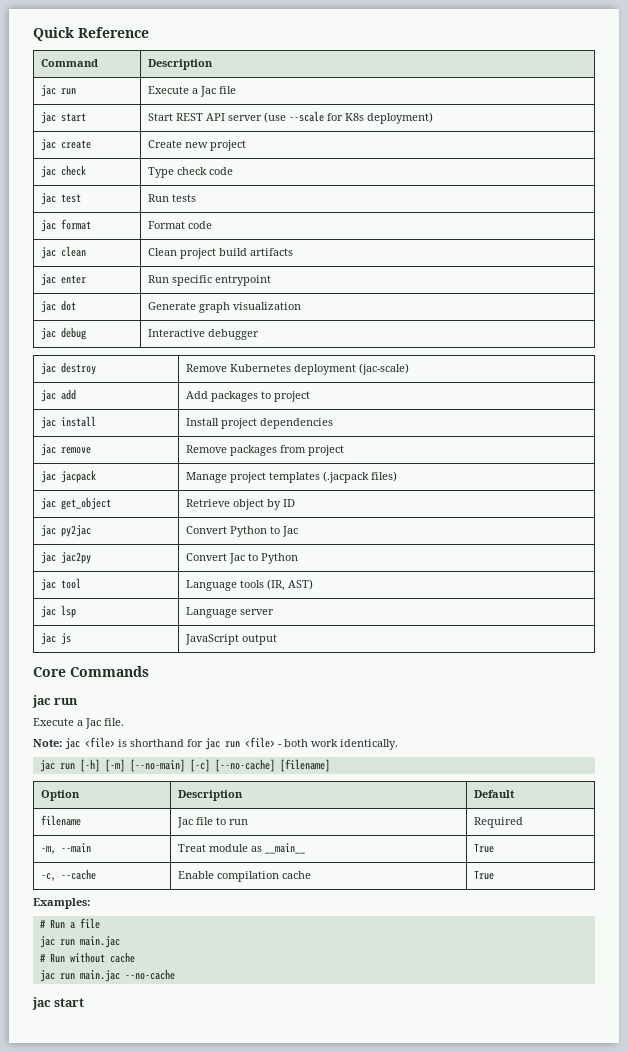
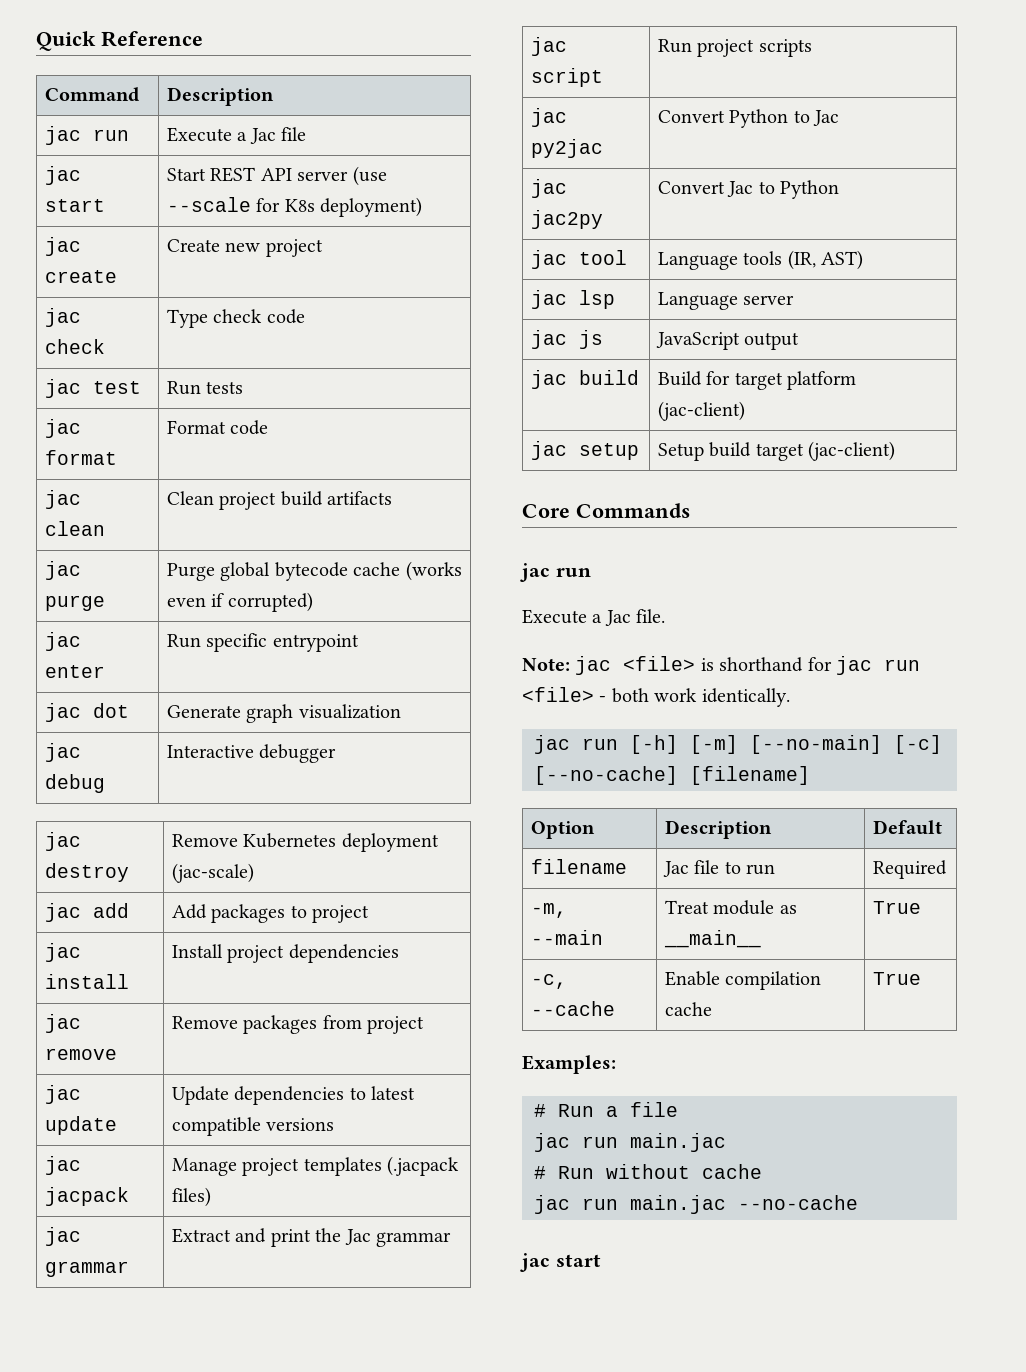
+ jac purge | Purge global bytecode cache (works even if corrupted)
+ jac update | Update dependencies to latest compatible versions
- jac get_object | Retrieve object by ID
+ jac grammar | Extract and print the Jac grammar
+ jac script | Run project scripts
+ jac build | Build for target platform (jac-client)
+ jac setup | Setup build target (jac-client)

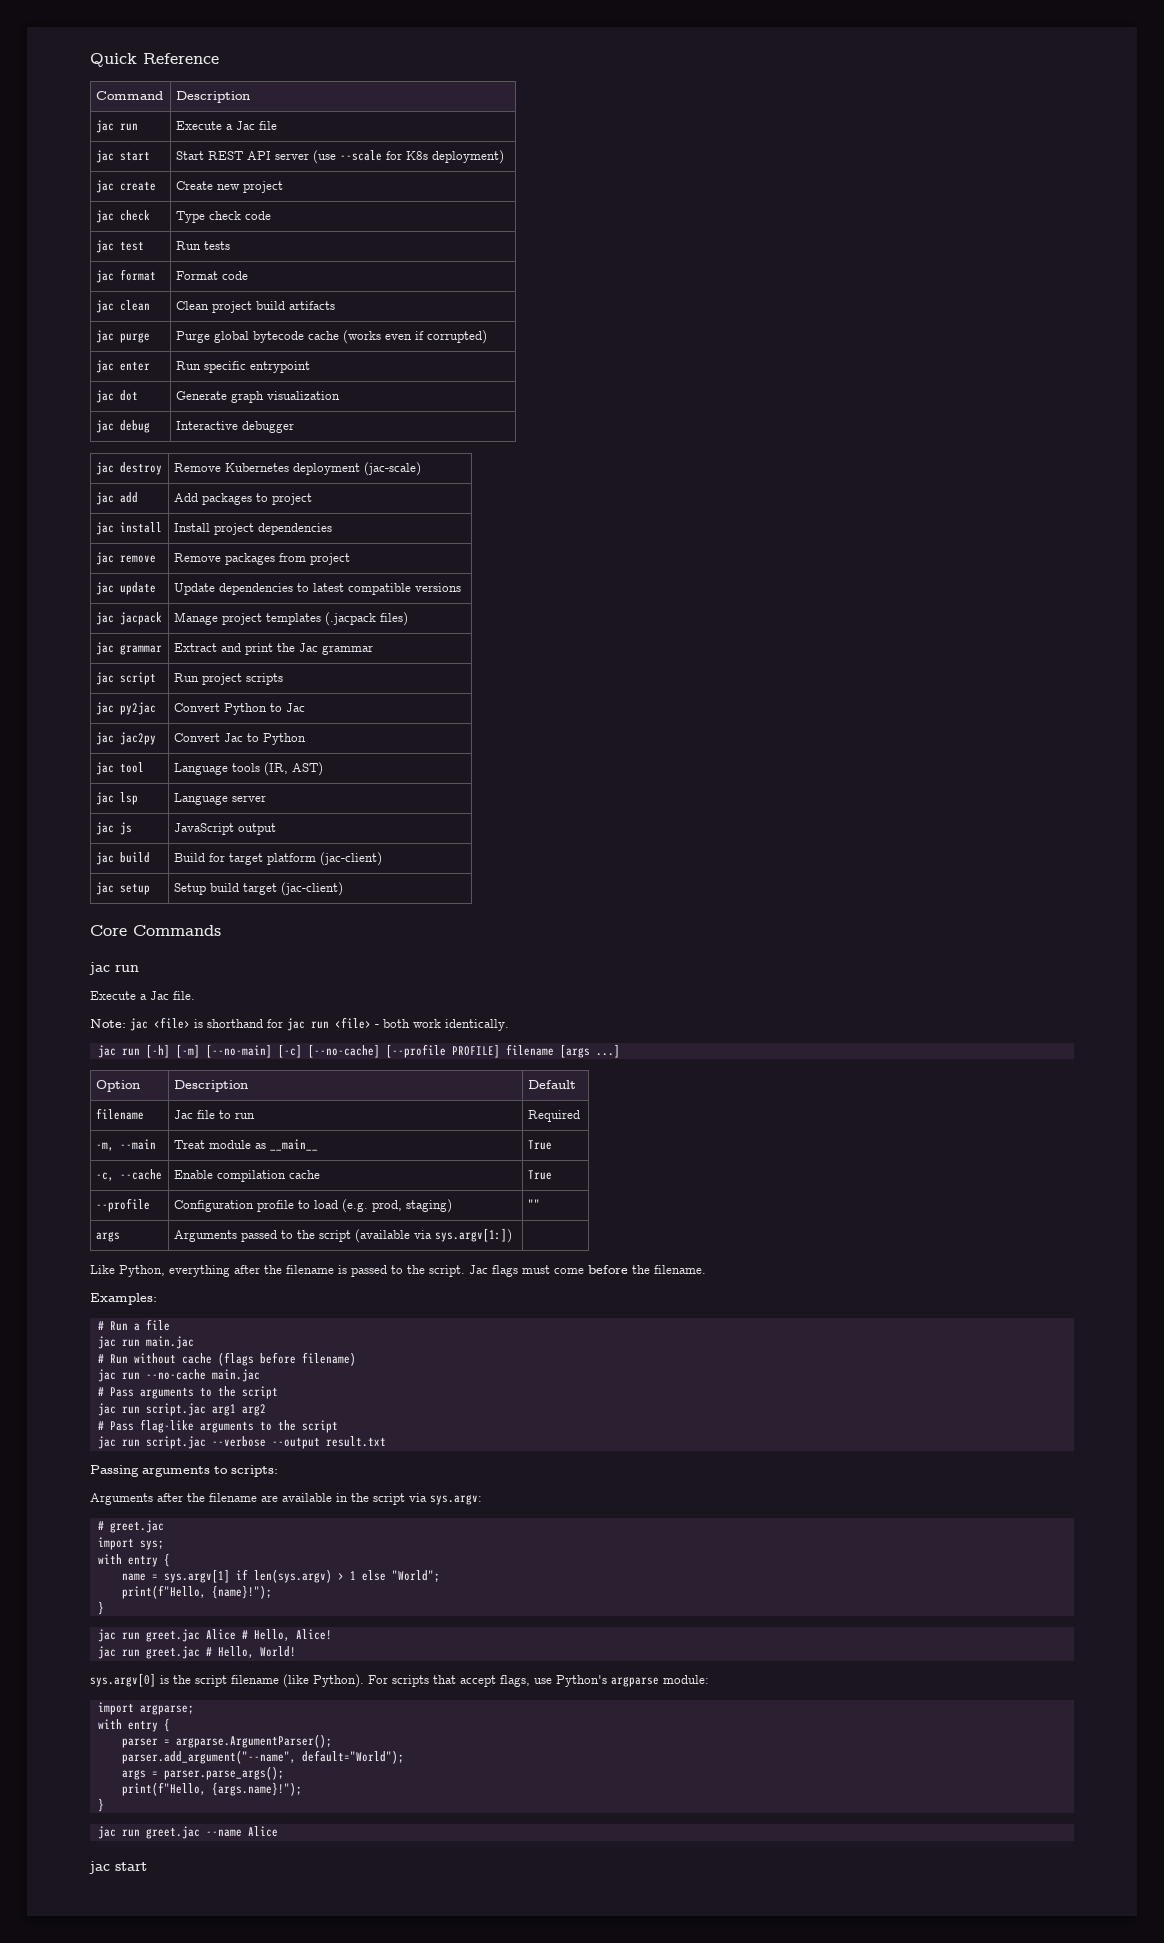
- jac run [-h] [-m] [--no-main] [-c] [--no-cache] [filename]
+ jac run [-h] [-m] [--no-main] [-c] [--no-cache] [--profile PROFILE] filename [args ...]
+ --profile | Configuration profile to load (e.g. prod, staging) | ""
+ args | Arguments passed to the script (available via sys.argv[1:]) |
+ Like Python, everything after the filename is passed to the script. Jac flags must come before the filename.
- # Run without cache
- jac run main.jac --no-cache
+ # Run without cache (flags before filename)
+ jac run --no-cache main.jac
+ # Pass arguments to the script
+ jac run script.jac arg1 arg2
+ # Pass flag-like arguments to the script
+ jac run script.jac --verbose --output result.txt
+ Passing arguments to scripts:
+ Arguments after the filename are available in the script via sys.argv:
+ # greet.jac
+ import sys;
+ with entry {
+ name = sys.argv[1] if len(sys.argv) > 1 else "World";
+ print(f"Hello, {name}!");
+ }
+ jac run greet.jac Alice # Hello, Alice!
+ jac run greet.jac # Hello, World!
+ sys.argv[0] is the script filename (like Python). For scripts that accept flags, use Python's argparse module:
+ import argparse;
+ with entry {
+ parser = argparse.ArgumentParser();
+ parser.add_argument("--name", default="World");
+ args = parser.parse_args();
+ print(f"Hello, {args.name}!");
+ }
+ jac run greet.jac --name Alice

